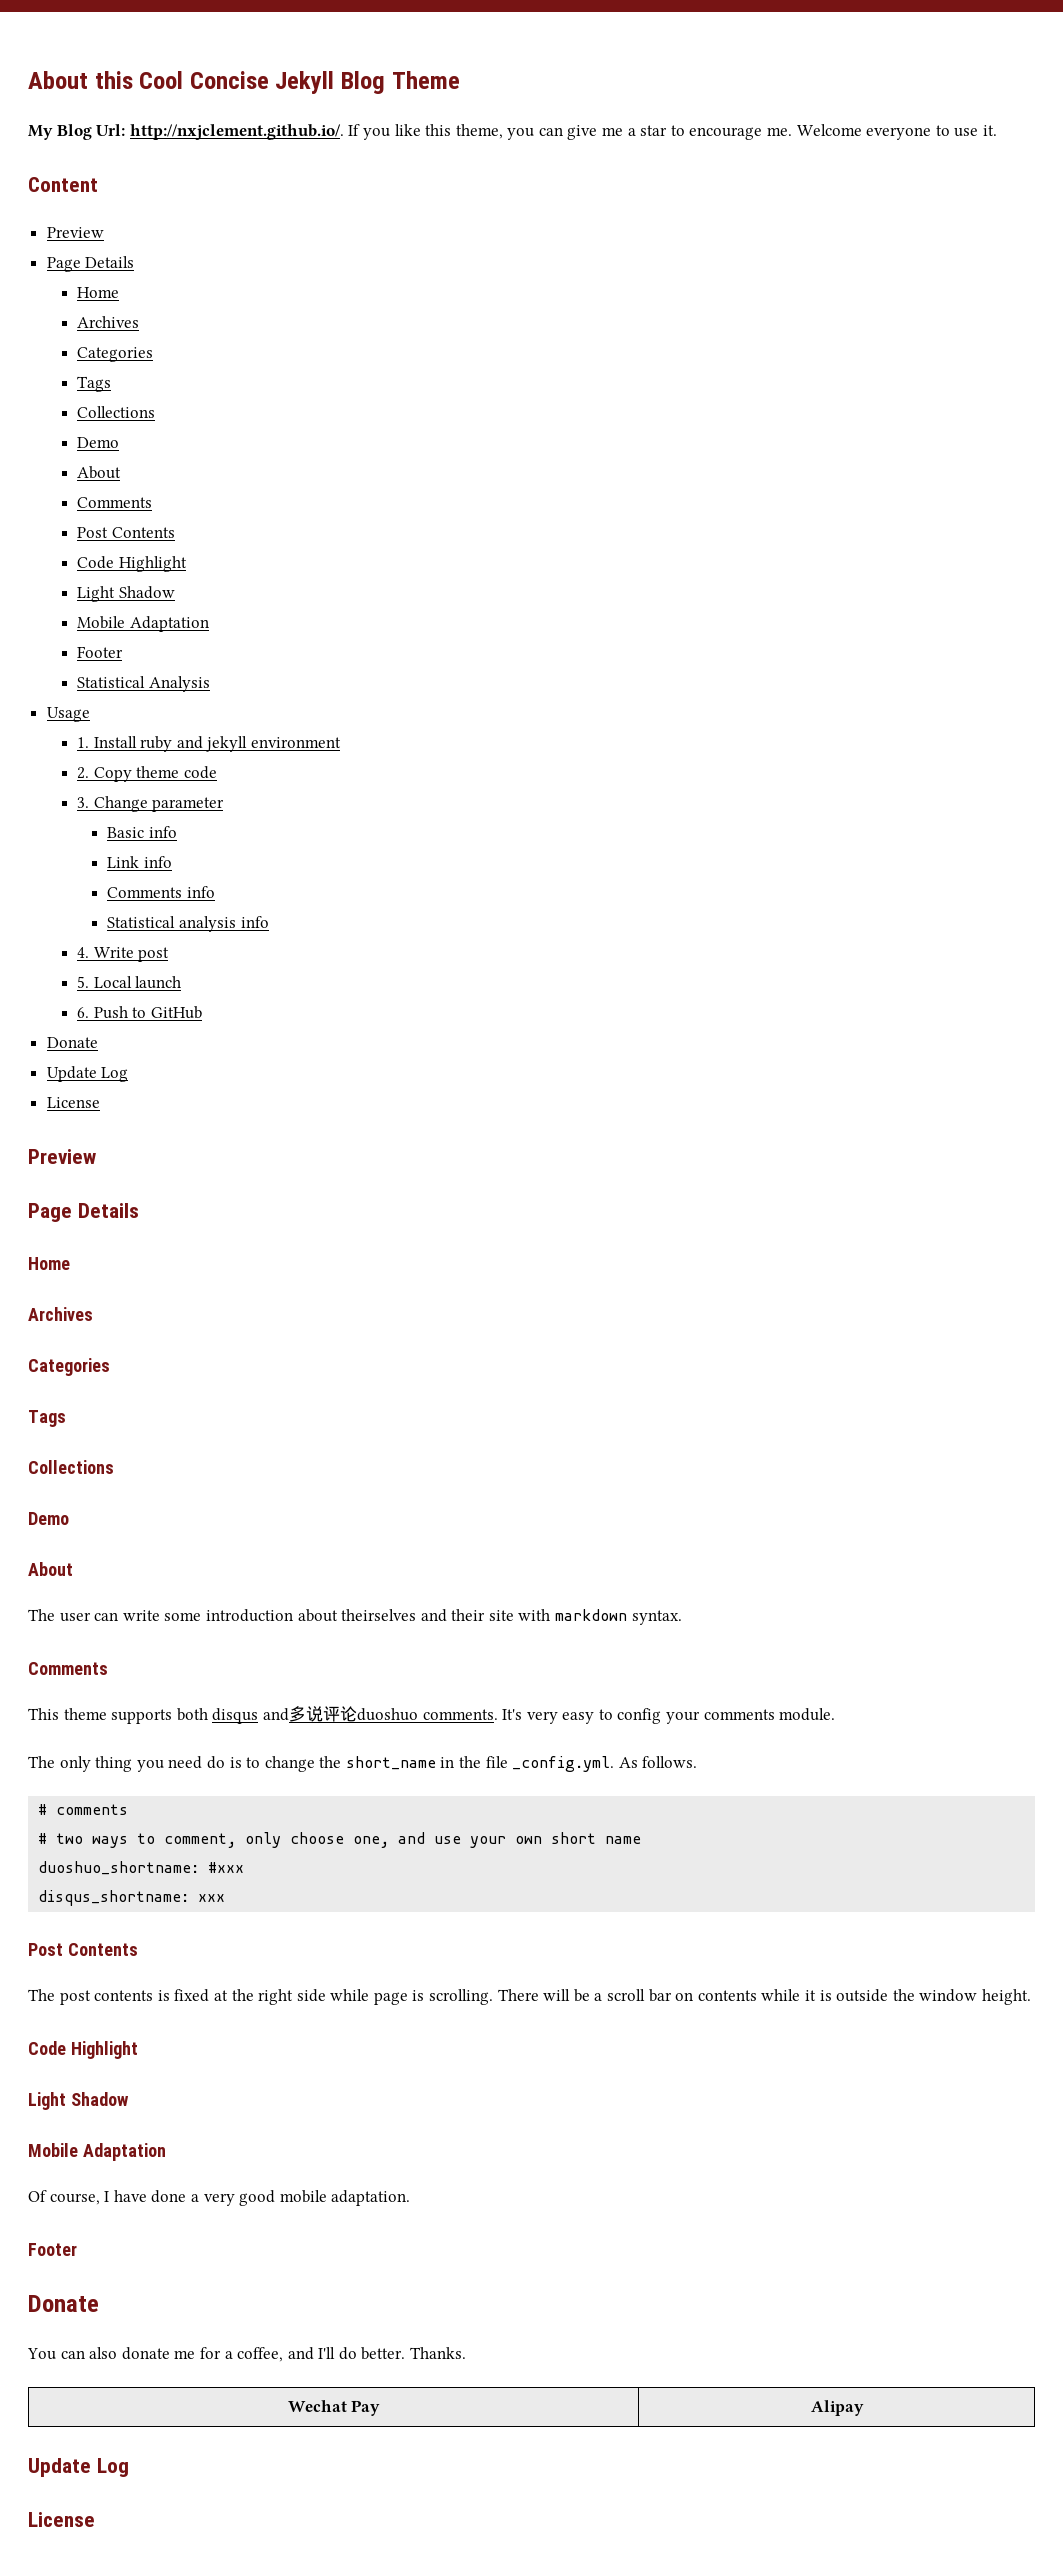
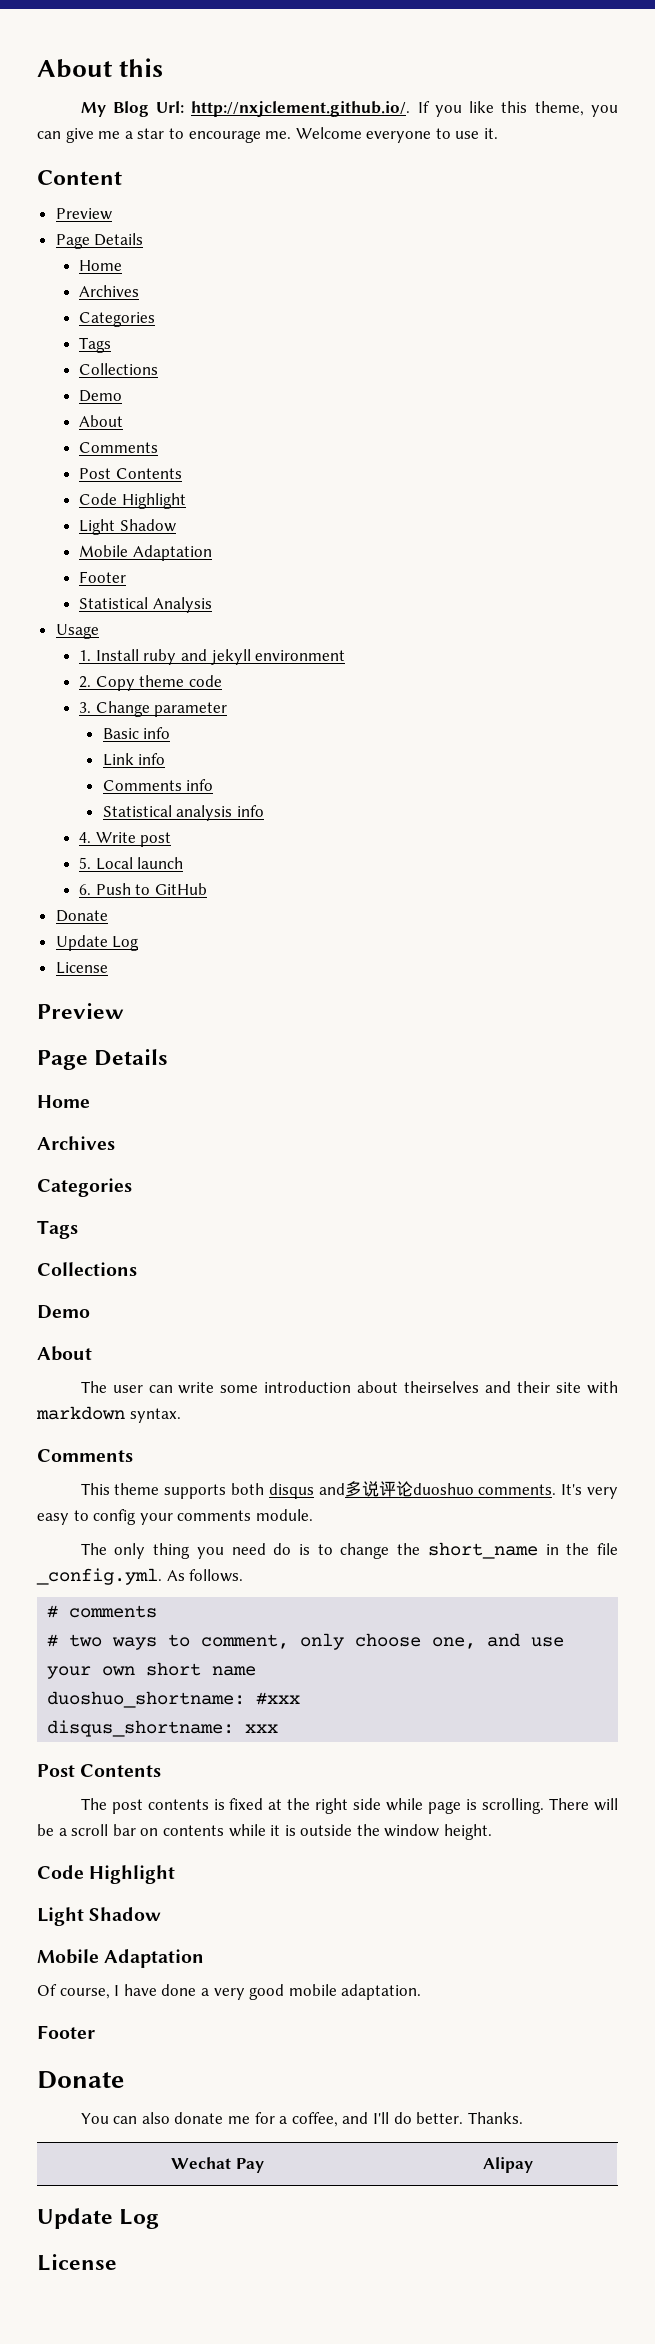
- About this Cool Concise Jekyll Blog Theme
+ About this

